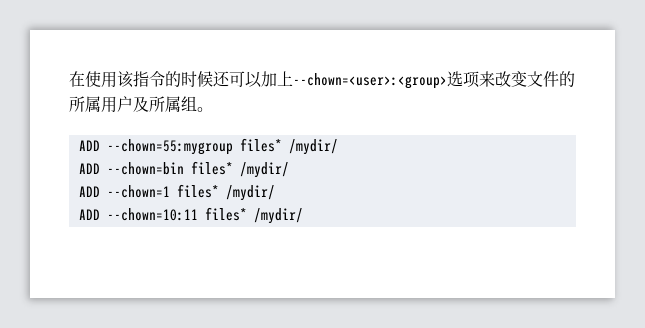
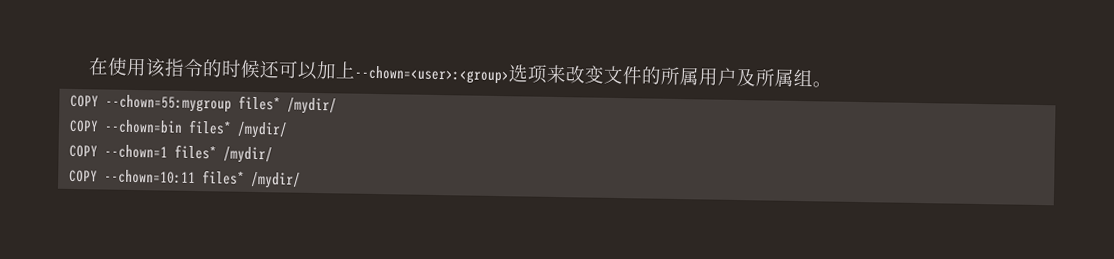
- ADD --chown=55:mygroup files* /mydir/
+ COPY --chown=55:mygroup files* /mydir/
- ADD --chown=bin files* /mydir/
+ COPY --chown=bin files* /mydir/
- ADD --chown=1 files* /mydir/
+ COPY --chown=1 files* /mydir/
- ADD --chown=10:11 files* /mydir/
+ COPY --chown=10:11 files* /mydir/

